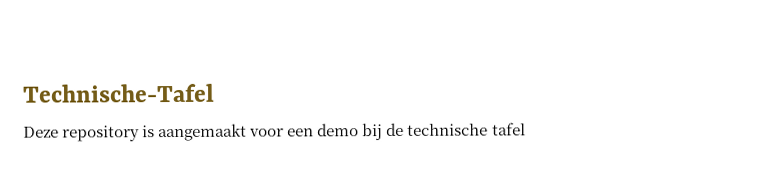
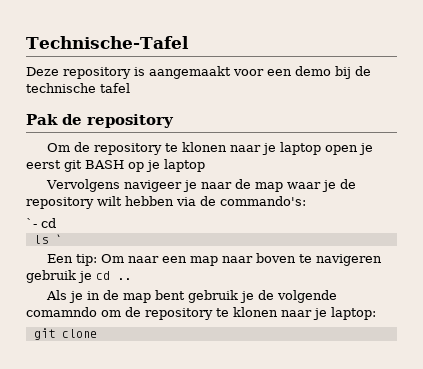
+ Pak de repository
+ Om de repository te klonen naar je laptop open je eerst git BASH op je laptop
+ Vervolgens navigeer je naar de map waar je de repository wilt hebben via de commando's:
+ `- cd
+ ls `
+ Een tip: Om naar een map naar boven te navigeren gebruik je cd ..
+ Als je in de map bent gebruik je de volgende comamndo om de repository te klonen naar je laptop:
+ git clone

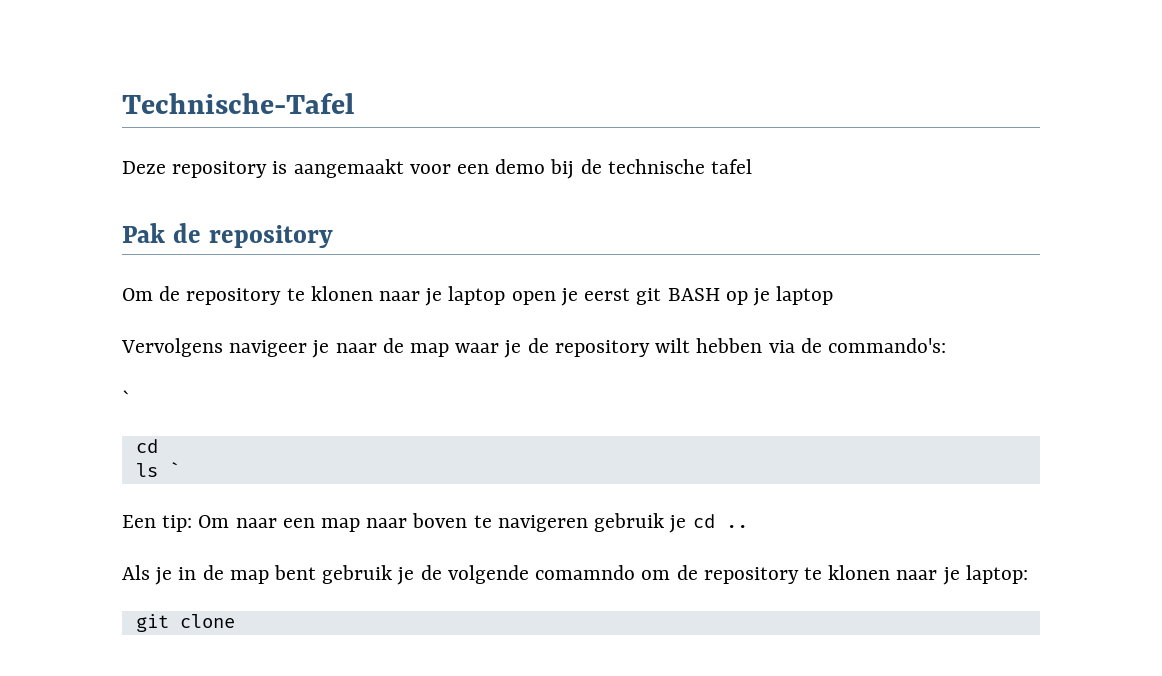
  Vervolgens navigeer je naar de map waar je de repository wilt hebben via de commando's:
- `- cd
+ `
+ cd

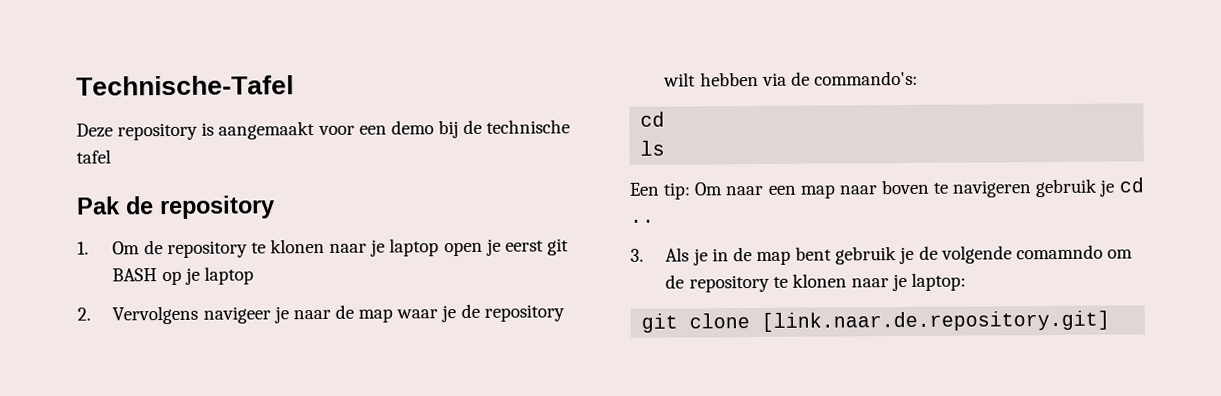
- Om de repository te klonen naar je laptop open je eerst git BASH op je laptop
+ 1. Om de repository te klonen naar je laptop open je eerst git BASH op je laptop
- Vervolgens navigeer je naar de map waar je de repository wilt hebben via de commando's:
- `
+ 2. Vervolgens navigeer je naar de map waar je de repository wilt hebben via de commando's:
- ls `
+ ls
- Als je in de map bent gebruik je de volgende comamndo om de repository te klonen naar je laptop:
+ 3. Als je in de map bent gebruik je de volgende comamndo om de repository te klonen naar je laptop:
- git clone
+ git clone [link.naar.de.repository.git]

